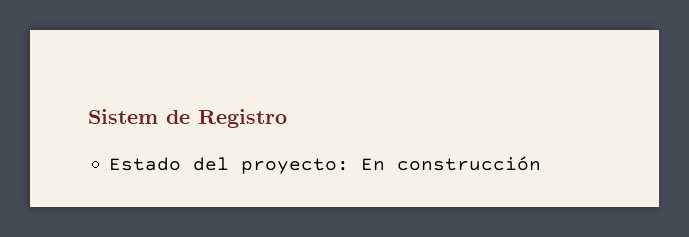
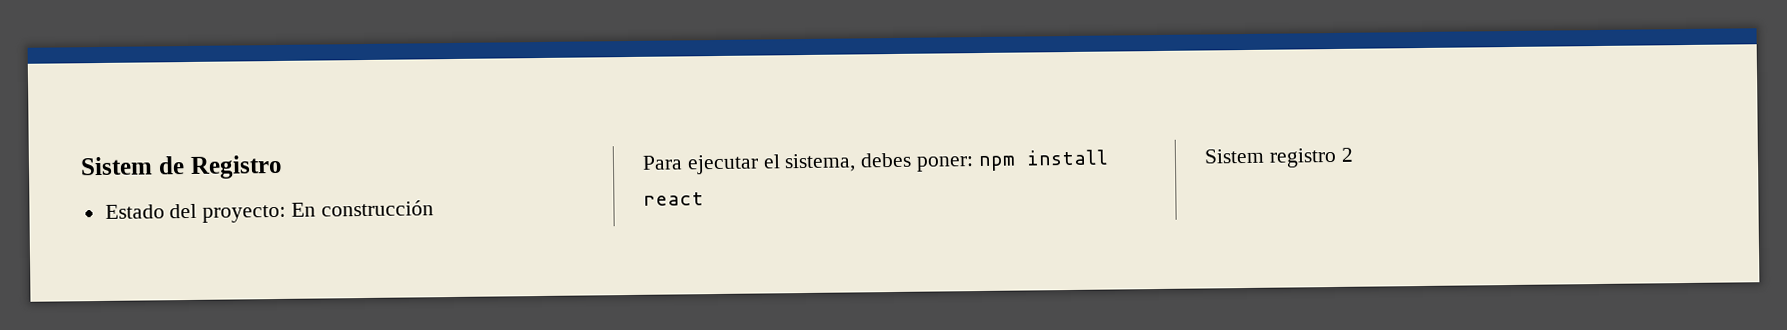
+ Para ejecutar el sistema, debes poner: npm install react
+ Sistem registro 2

